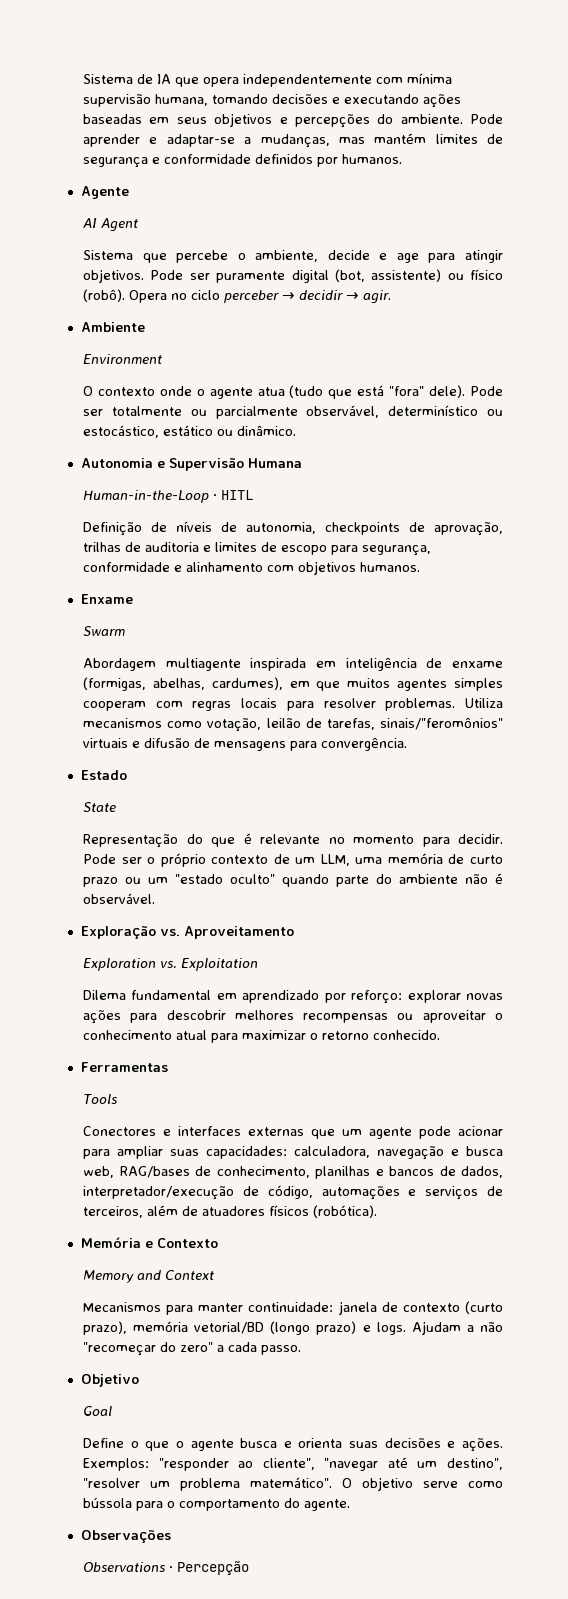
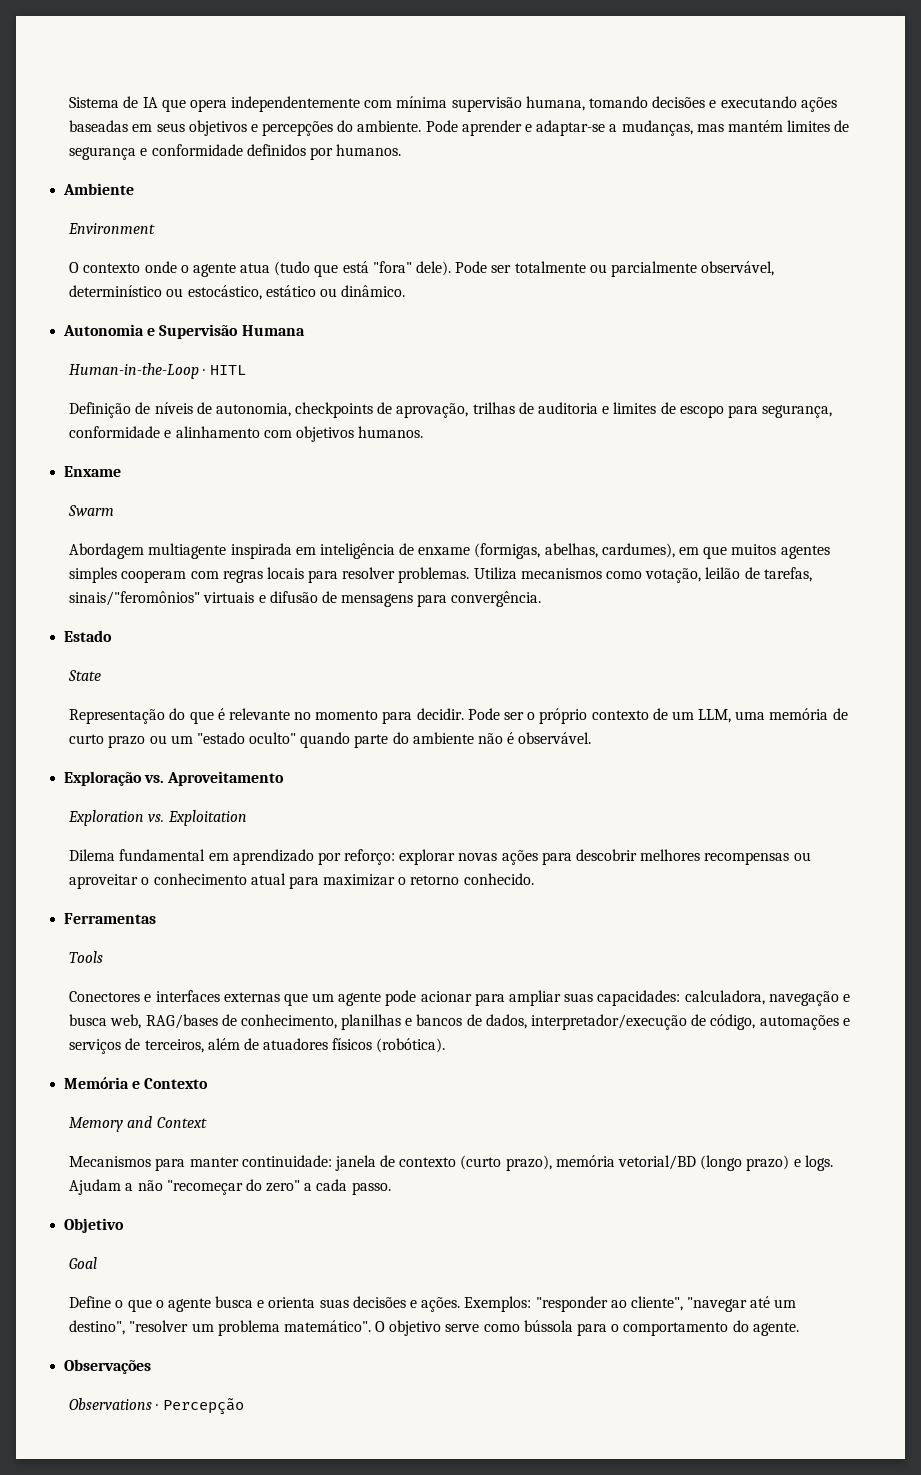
- Agente
- AI Agent
- Sistema que percebe o ambiente, decide e age para atingir objetivos. Pode ser puramente digital (bot, assistente) ou físico (robô). Opera no ciclo perceber → decidir → agir.

